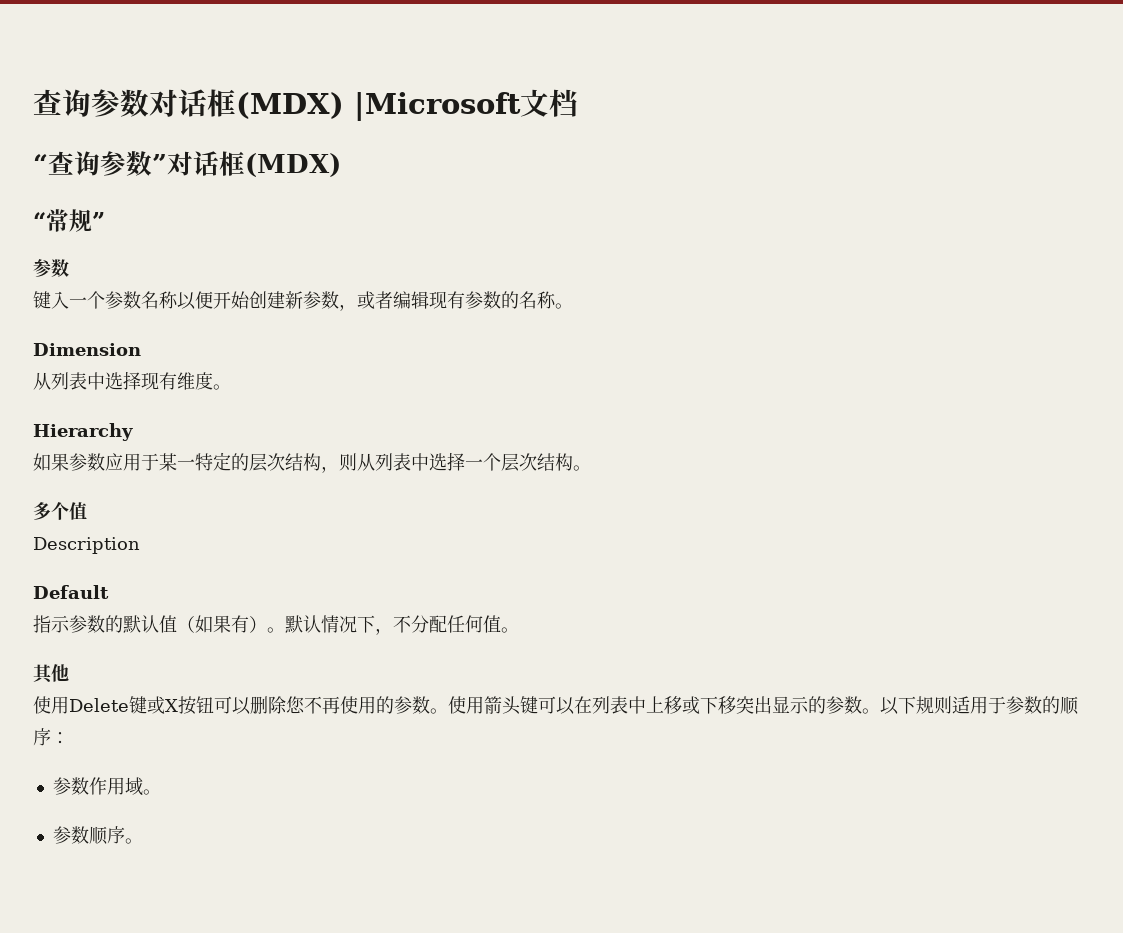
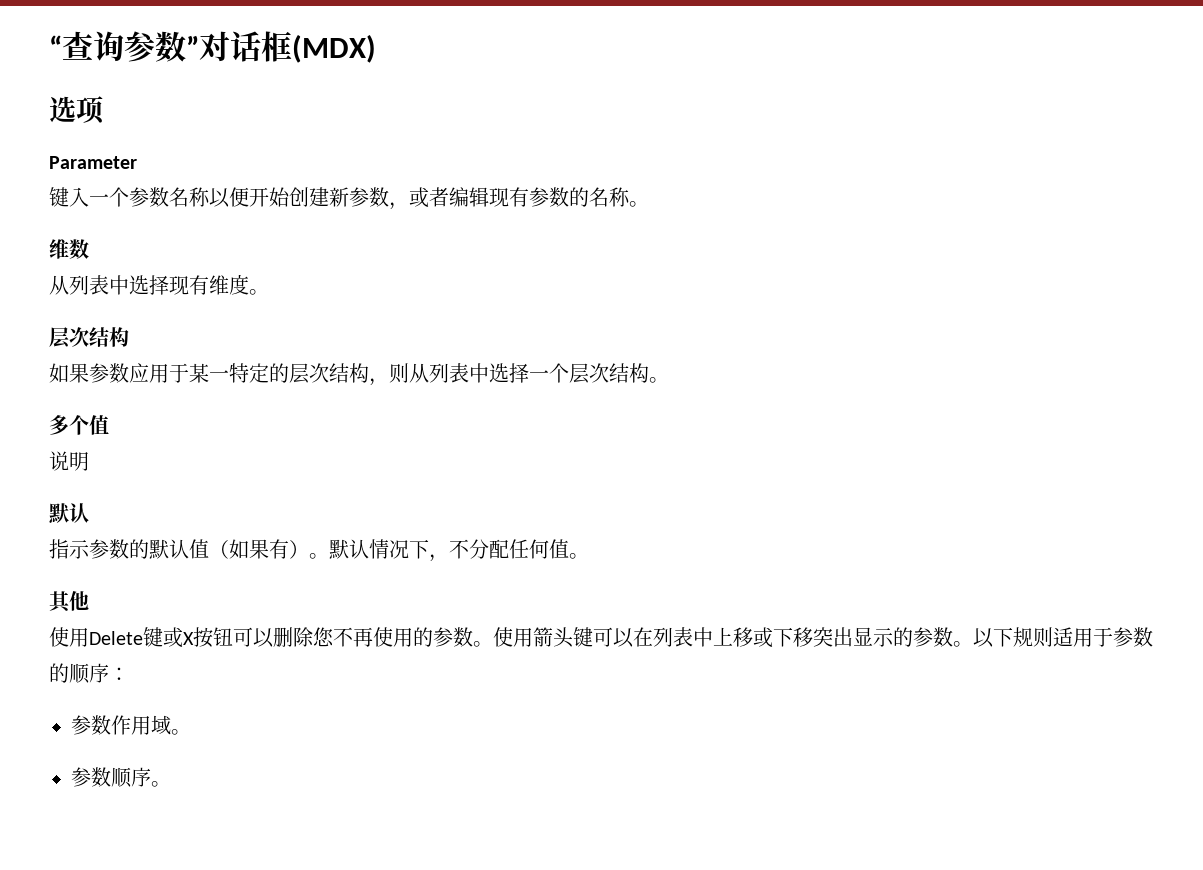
- 查询参数对话框(MDX) |Microsoft文档
- “常规”
- 参数
+ 选项
+ Parameter
- Dimension
+ 维数
  从列表中选择现有维度。
- Hierarchy
+ 层次结构
- Description
- Default
+ 说明
+ 默认

